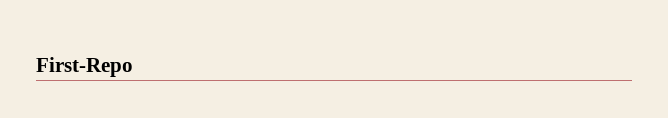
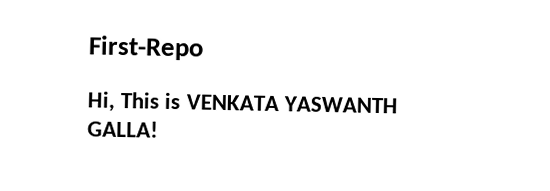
+ Hi, This is VENKATA YASWANTH GALLA!

